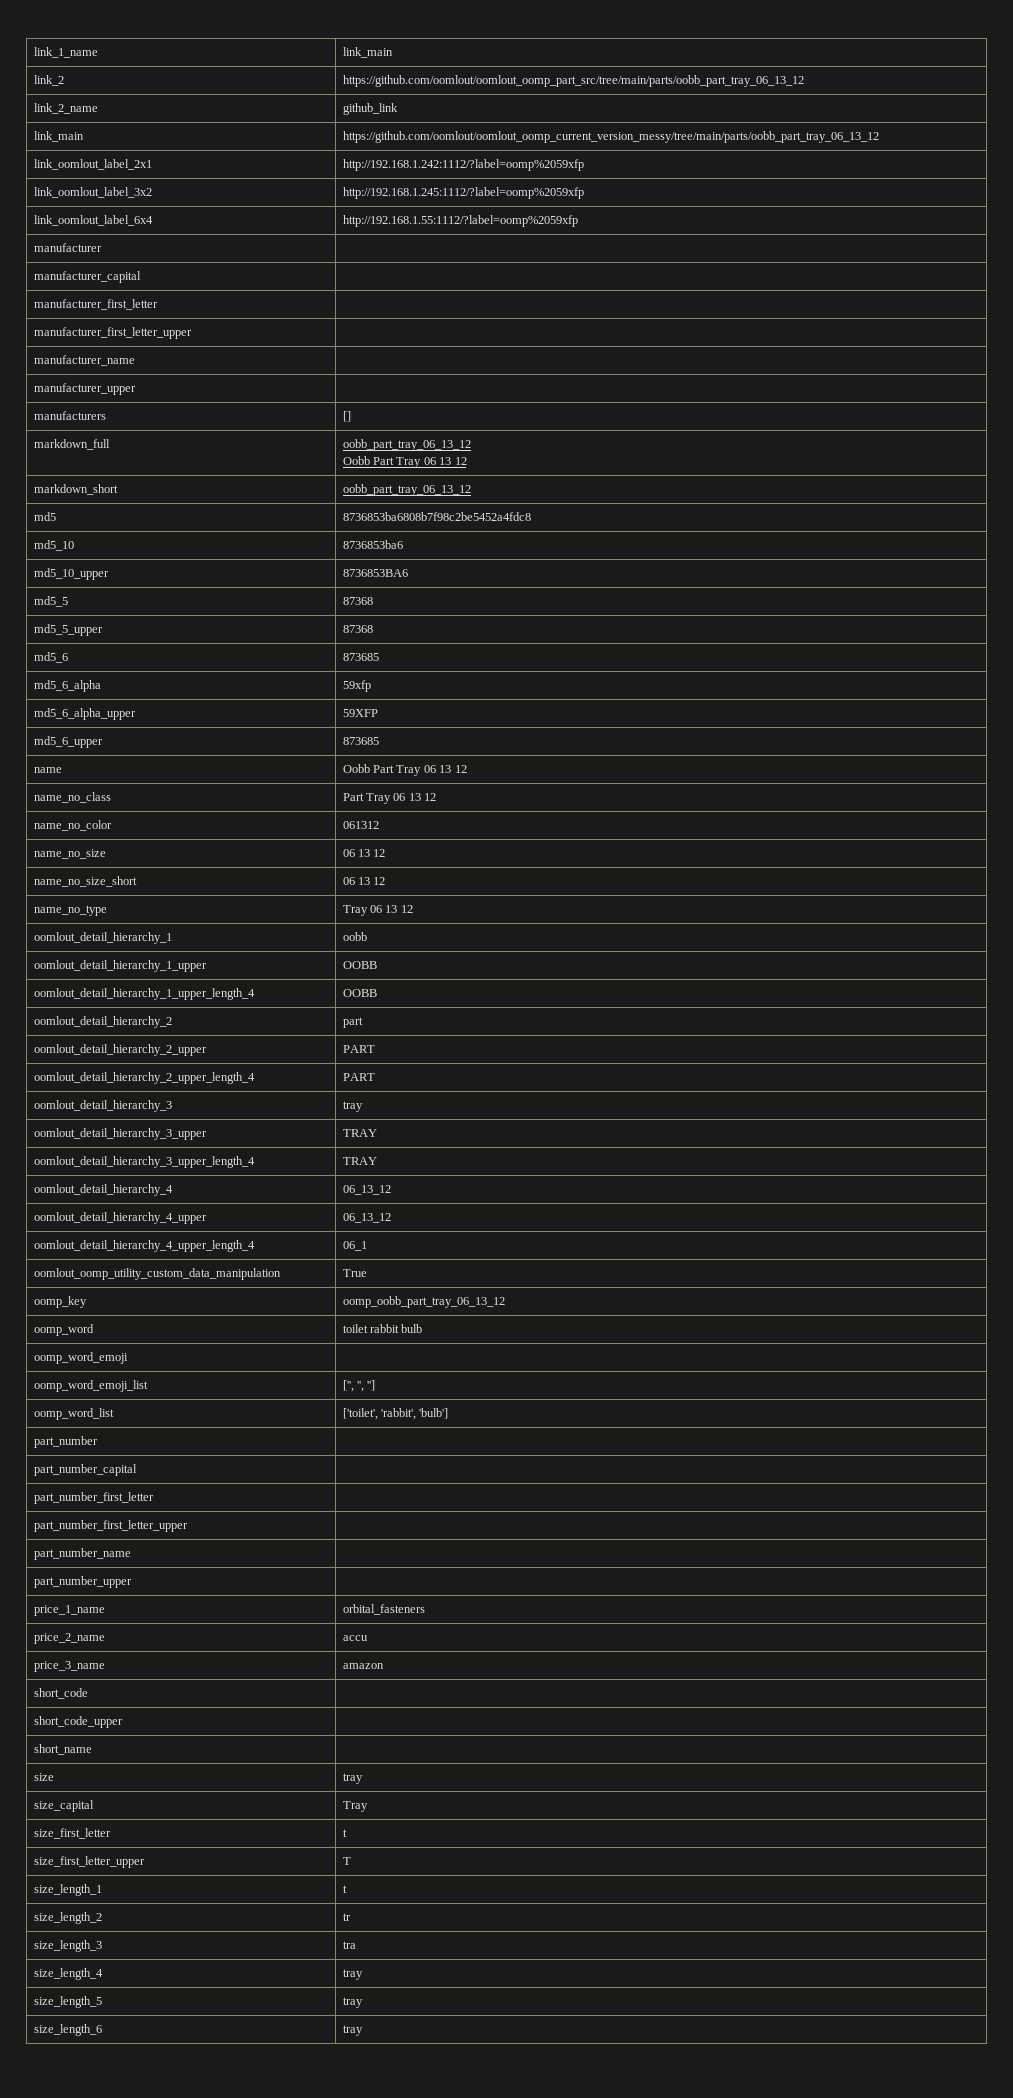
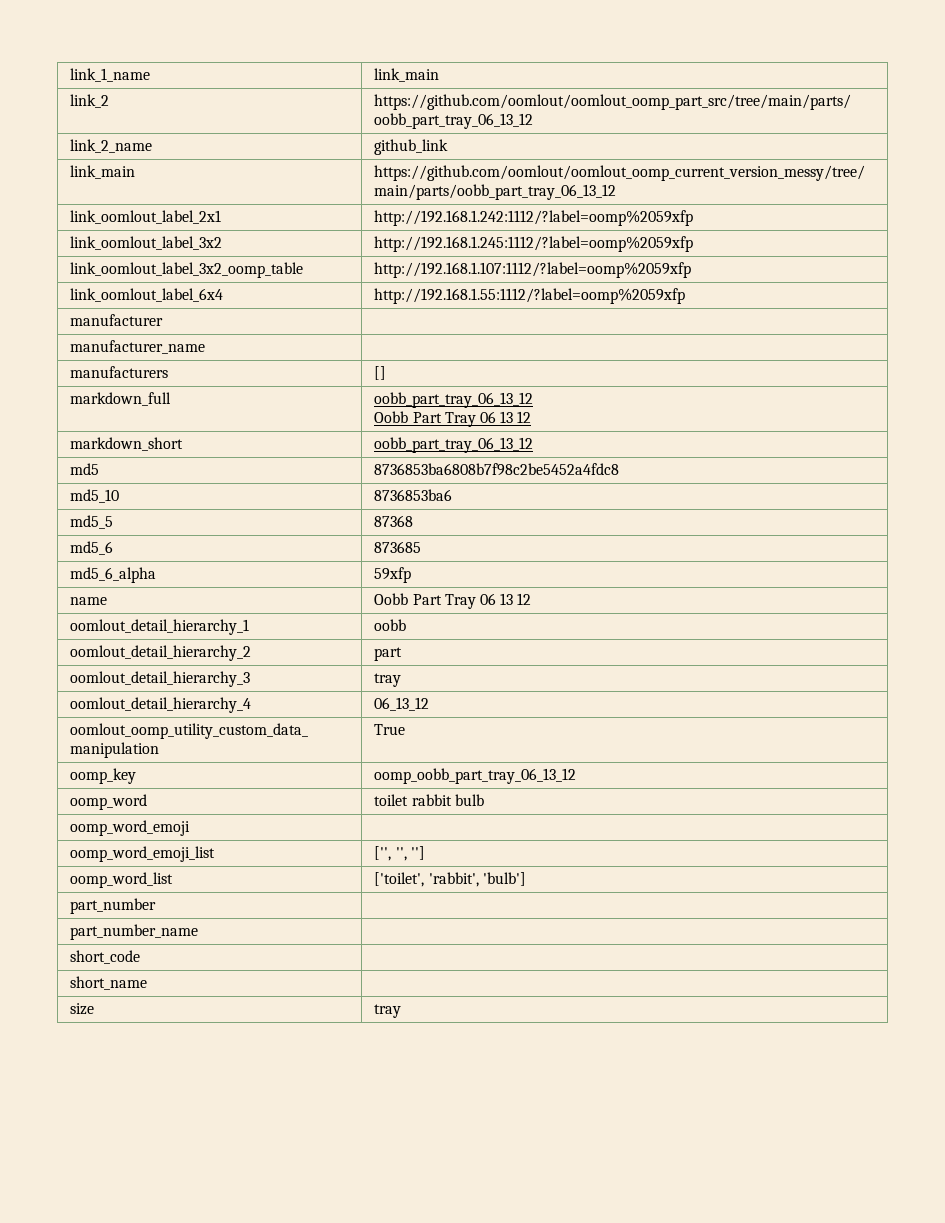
+ link_oomlout_label_3x2_oomp_table | http://192.168.1.107:1112/?label=oomp%2059xfp
- manufacturer_capital |
- manufacturer_first_letter |
- manufacturer_first_letter_upper |
- manufacturer_upper |
- md5_10_upper | 8736853BA6
- md5_5_upper | 87368
- md5_6_alpha_upper | 59XFP
- md5_6_upper | 873685
- name_no_class | Part Tray 06 13 12
- name_no_color | 061312
- name_no_size | 06 13 12
- name_no_size_short | 06 13 12
- name_no_type | Tray 06 13 12
  oomlout_detail_hierarchy_1 | oobb
- oomlout_detail_hierarchy_1_upper | OOBB
- oomlout_detail_hierarchy_1_upper_length_4 | OOBB
  oomlout_detail_hierarchy_2 | part
- oomlout_detail_hierarchy_2_upper | PART
- oomlout_detail_hierarchy_2_upper_length_4 | PART
  oomlout_detail_hierarchy_3 | tray
- oomlout_detail_hierarchy_3_upper | TRAY
- oomlout_detail_hierarchy_3_upper_length_4 | TRAY
  oomlout_detail_hierarchy_4 | 06_13_12
- oomlout_detail_hierarchy_4_upper | 06_13_12
- oomlout_detail_hierarchy_4_upper_length_4 | 06_1
- part_number_capital |
- part_number_first_letter |
- part_number_first_letter_upper |
  part_number_name |
- part_number_upper |
- price_1_name | orbital_fasteners
- price_2_name | accu
- price_3_name | amazon
- short_code_upper |
- size_capital | Tray
- size_first_letter | t
- size_first_letter_upper | T
- size_length_1 | t
- size_length_2 | tr
- size_length_3 | tra
- size_length_4 | tray
- size_length_5 | tray
- size_length_6 | tray

